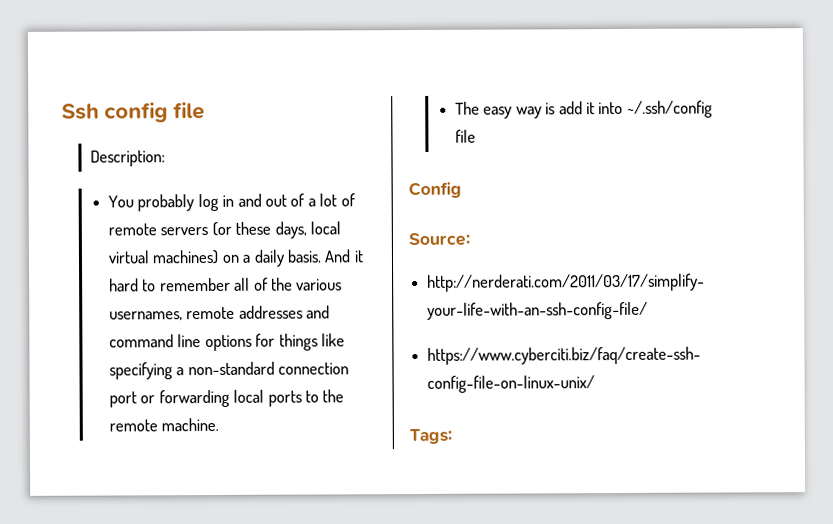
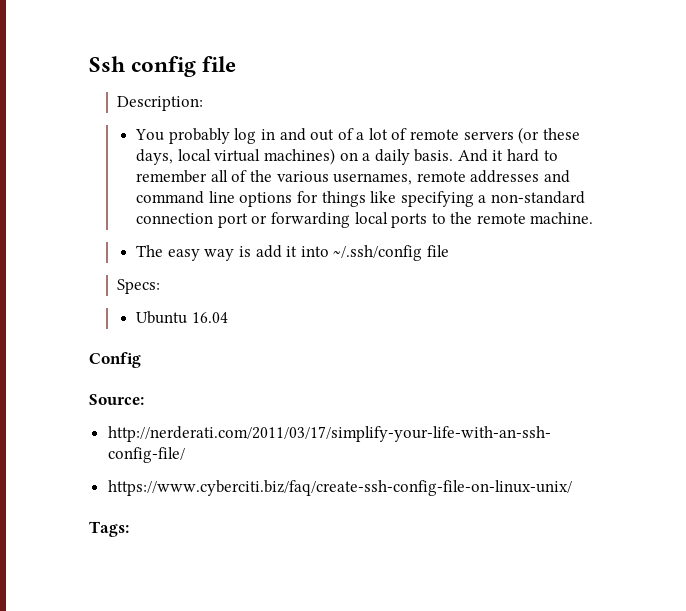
+ Specs:
+ Ubuntu 16.04

